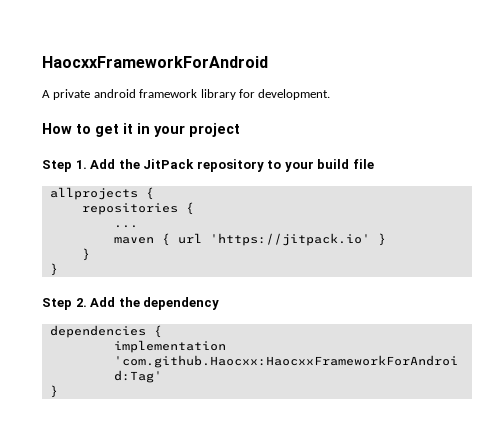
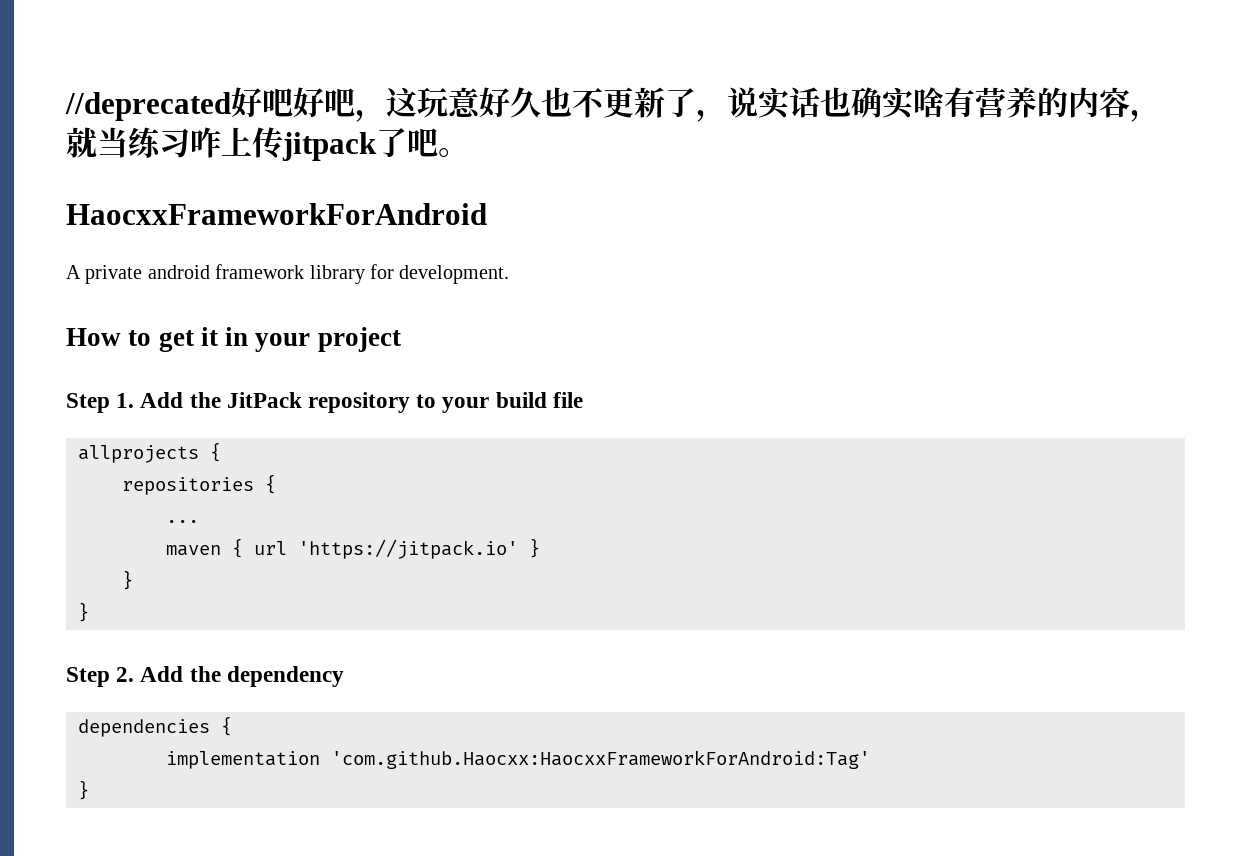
+ //deprecated好吧好吧，这玩意好久也不更新了，说实话也确实啥有营养的内容，就当练习咋上传jitpack了吧。

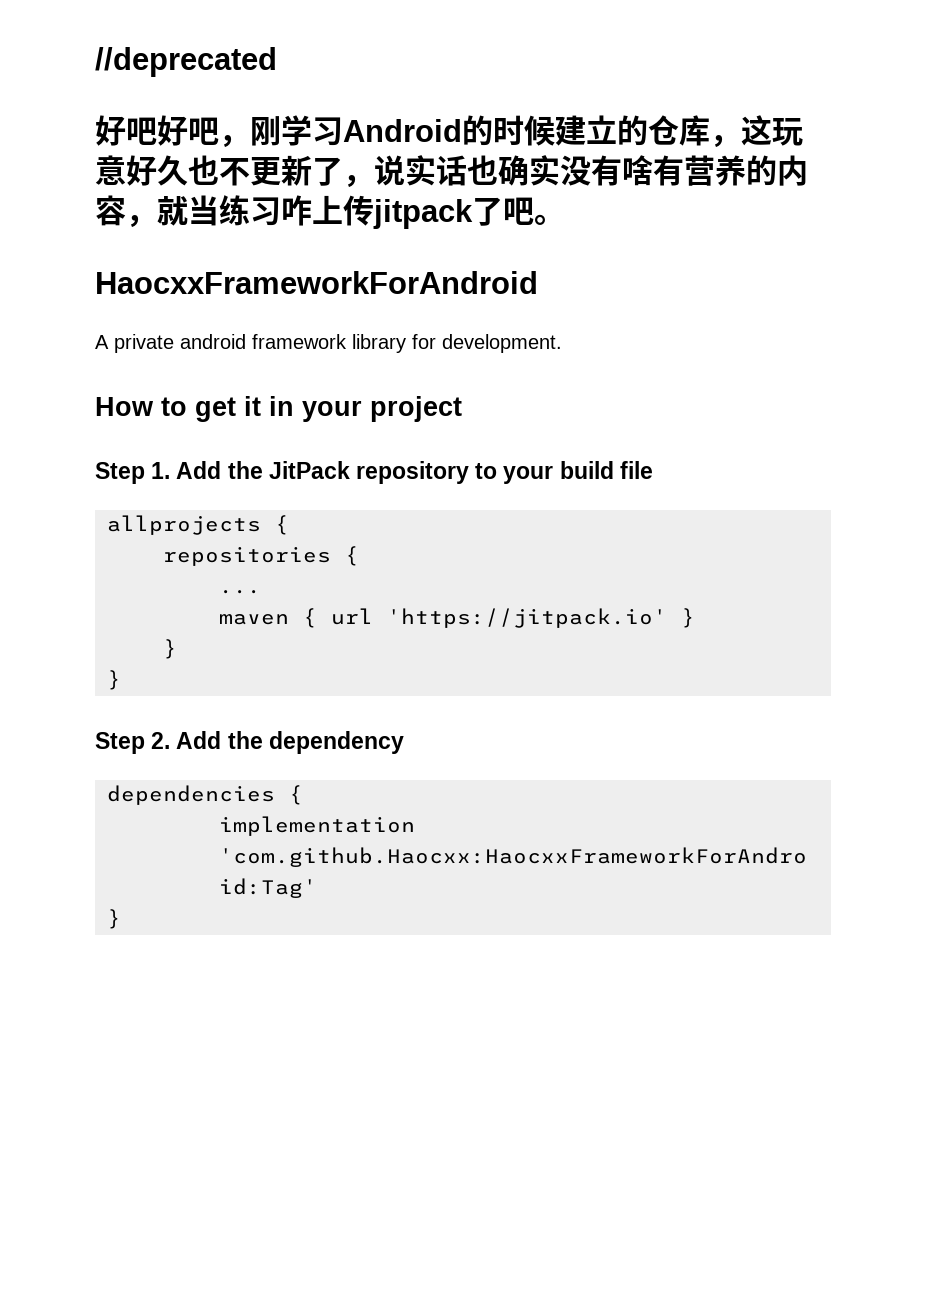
- //deprecated好吧好吧，这玩意好久也不更新了，说实话也确实啥有营养的内容，就当练习咋上传jitpack了吧。
+ //deprecated
+ 好吧好吧，刚学习Android的时候建立的仓库，这玩意好久也不更新了，说实话也确实没有啥有营养的内容，就当练习咋上传jitpack了吧。

